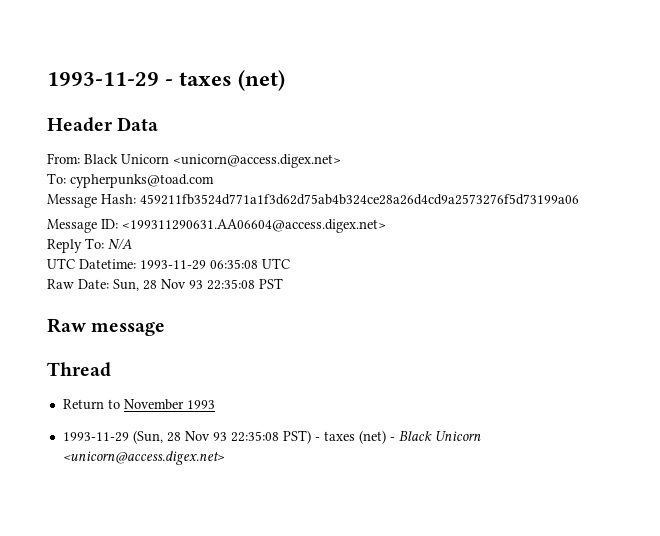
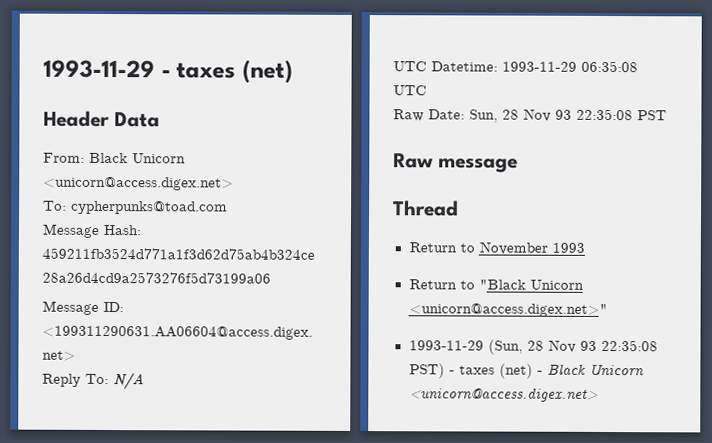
+ Return to "Black Unicorn <unicorn@access.digex.net>"

